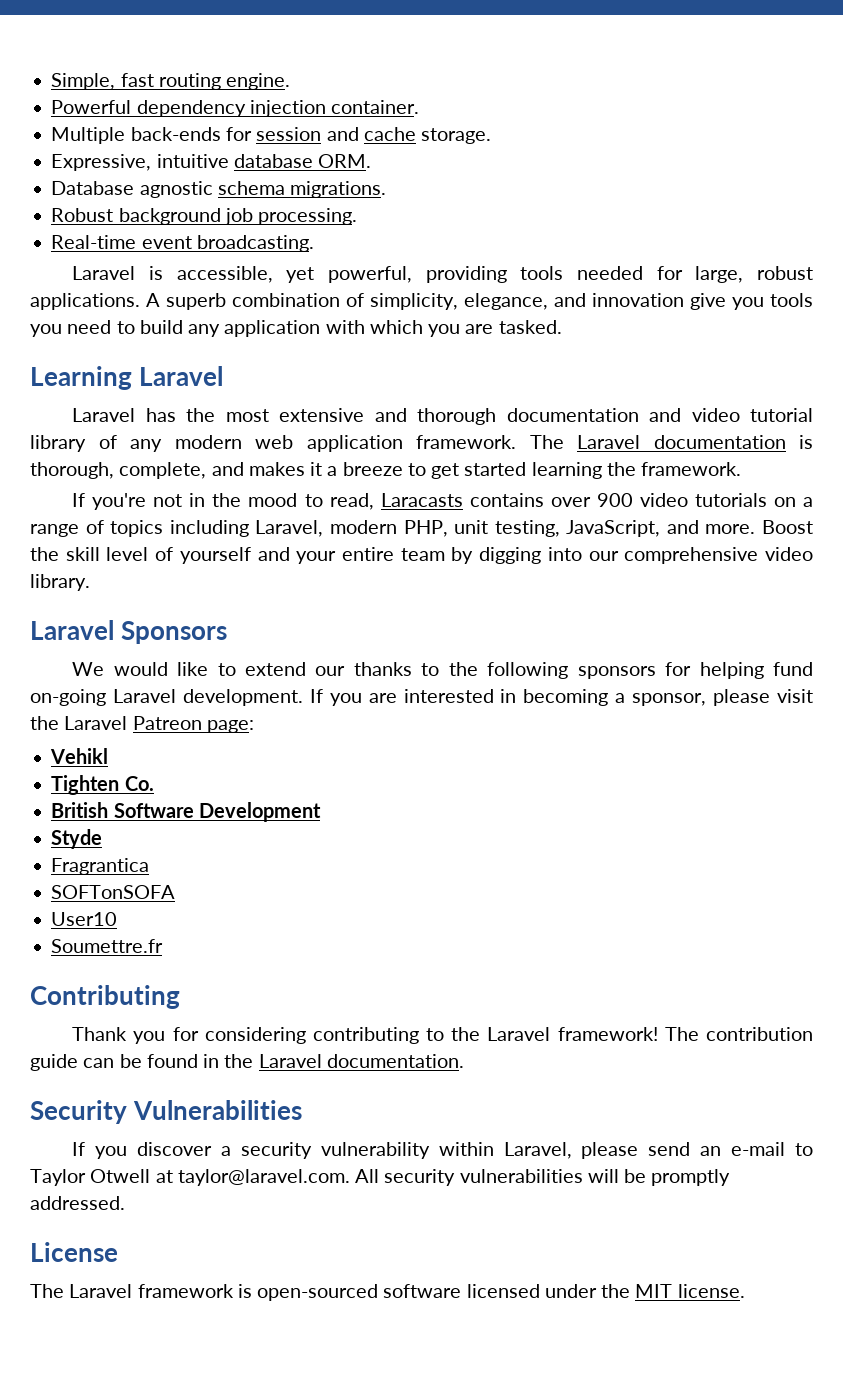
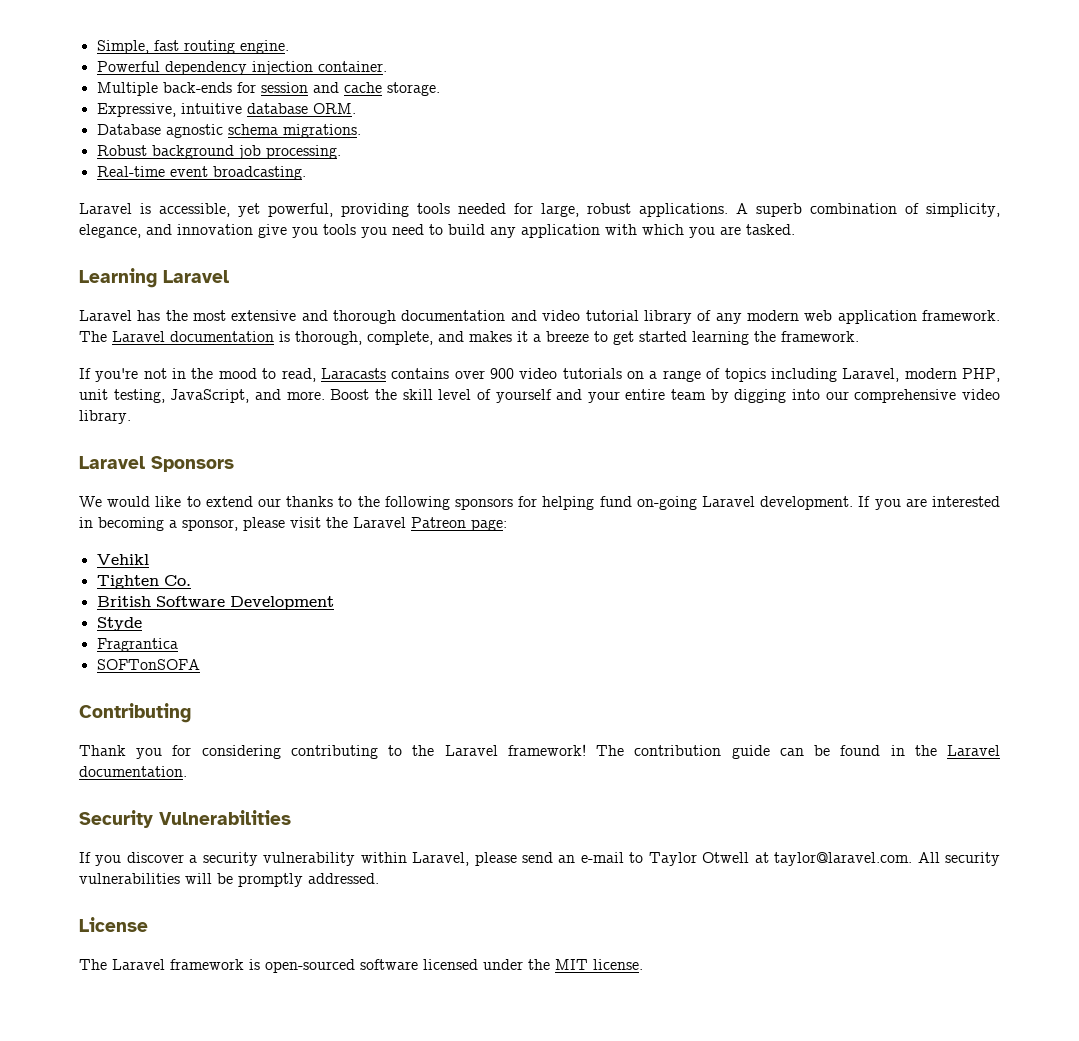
- User10
- Soumettre.fr

